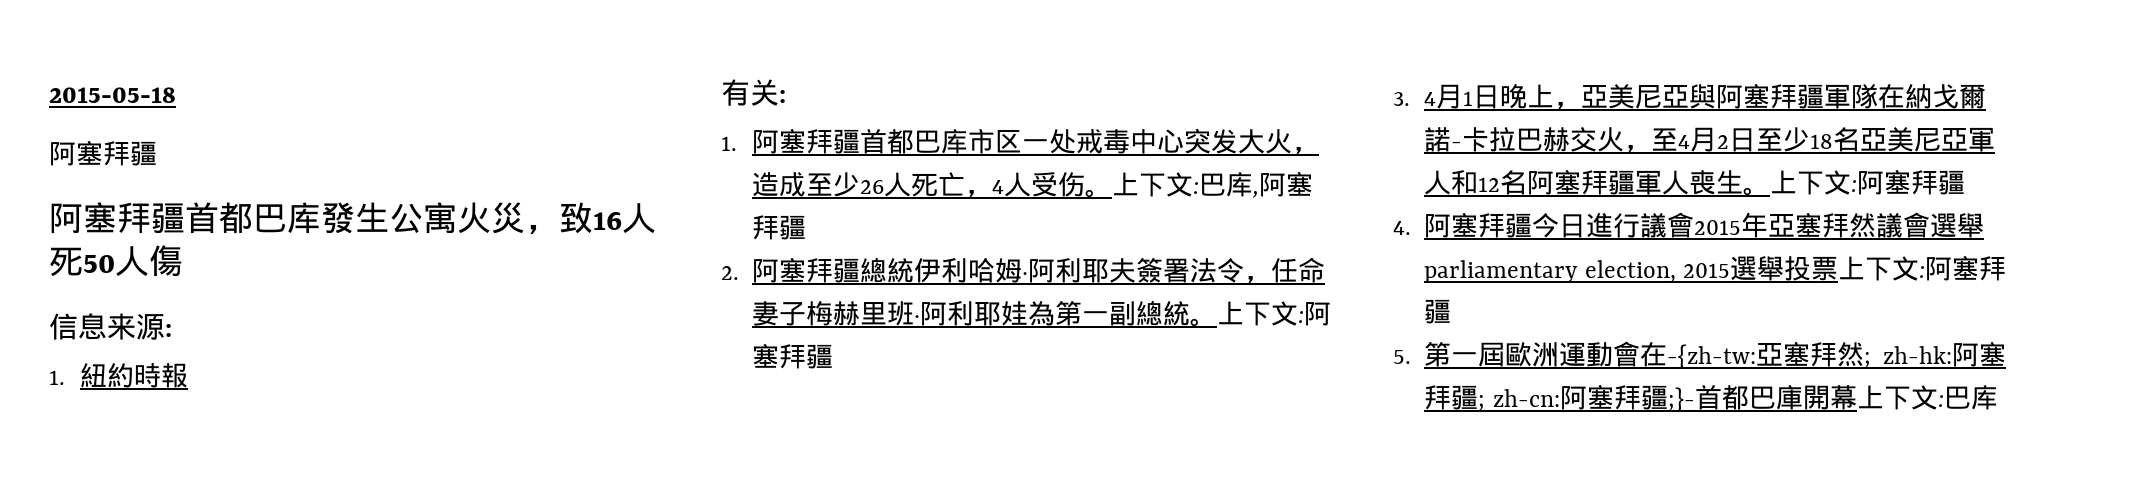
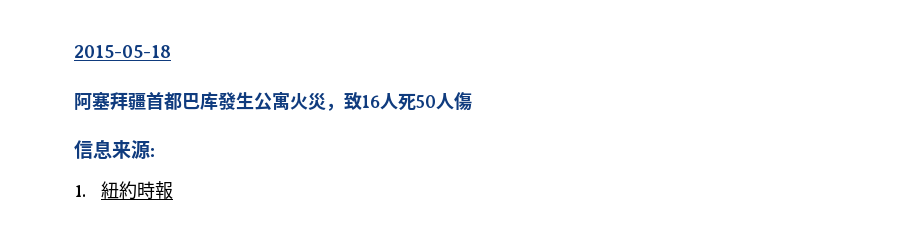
  2015-05-18
- 阿塞拜疆
- 有关:
- 1.阿塞拜疆首都巴库市区一处戒毒中心突发大火，造成至少26人死亡，4人受伤。上下文:巴库,阿塞拜疆
- 2.阿塞拜疆總統伊利哈姆·阿利耶夫簽署法令，任命妻子梅赫里班·阿利耶娃為第一副總統。上下文:阿塞拜疆
- 3. 4月1日晚上，亞美尼亞與阿塞拜疆軍隊在納戈爾諾-卡拉巴赫交火，至4月2日至少18名亞美尼亞軍人和12名阿塞拜疆軍人喪生。上下文:阿塞拜疆
- 4.阿塞拜疆今日進行議會2015年亞塞拜然議會選舉parliamentary election, 2015選舉投票上下文:阿塞拜疆
- 5.第一屆歐洲運動會在-{zh-tw:亞塞拜然; zh-hk:阿塞拜疆; zh-cn:阿塞拜疆;}-首都巴庫開幕上下文:巴库

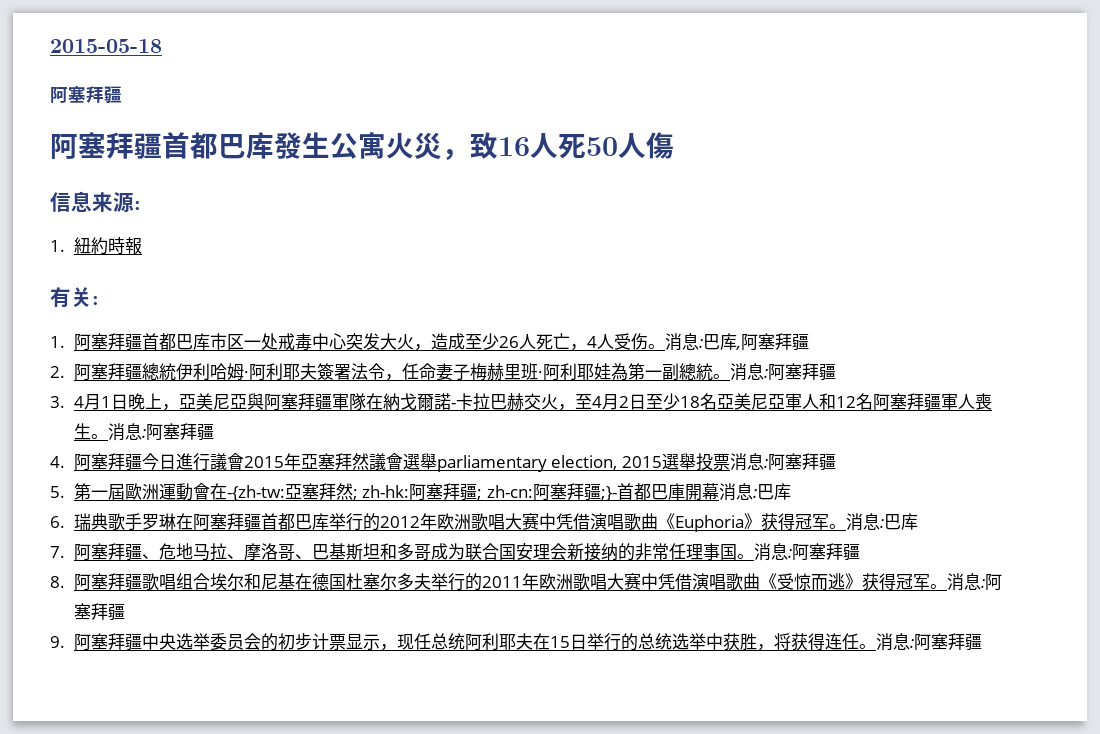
  2015-05-18
+ 阿塞拜疆
+ 有关:
+ 1.阿塞拜疆首都巴库市区一处戒毒中心突发大火，造成至少26人死亡，4人受伤。消息:巴库,阿塞拜疆
+ 2.阿塞拜疆總統伊利哈姆·阿利耶夫簽署法令，任命妻子梅赫里班·阿利耶娃為第一副總統。消息:阿塞拜疆
+ 3. 4月1日晚上，亞美尼亞與阿塞拜疆軍隊在納戈爾諾-卡拉巴赫交火，至4月2日至少18名亞美尼亞軍人和12名阿塞拜疆軍人喪生。消息:阿塞拜疆
+ 4.阿塞拜疆今日進行議會2015年亞塞拜然議會選舉parliamentary election, 2015選舉投票消息:阿塞拜疆
+ 5.第一屆歐洲運動會在-{zh-tw:亞塞拜然; zh-hk:阿塞拜疆; zh-cn:阿塞拜疆;}-首都巴庫開幕消息:巴库
+ 6.瑞典歌手罗琳在阿塞拜疆首都巴库举行的2012年欧洲歌唱大赛中凭借演唱歌曲《Euphoria》获得冠军。消息:巴库
+ 7.阿塞拜疆、危地马拉、摩洛哥、巴基斯坦和多哥成为联合国安理会新接纳的非常任理事国。消息:阿塞拜疆
+ 8.阿塞拜疆歌唱组合埃尔和尼基在德国杜塞尔多夫举行的2011年欧洲歌唱大赛中凭借演唱歌曲《受惊而逃》获得冠军。消息:阿塞拜疆
+ 9.阿塞拜疆中央选举委员会的初步计票显示，现任总统阿利耶夫在15日举行的总统选举中获胜，将获得连任。消息:阿塞拜疆

